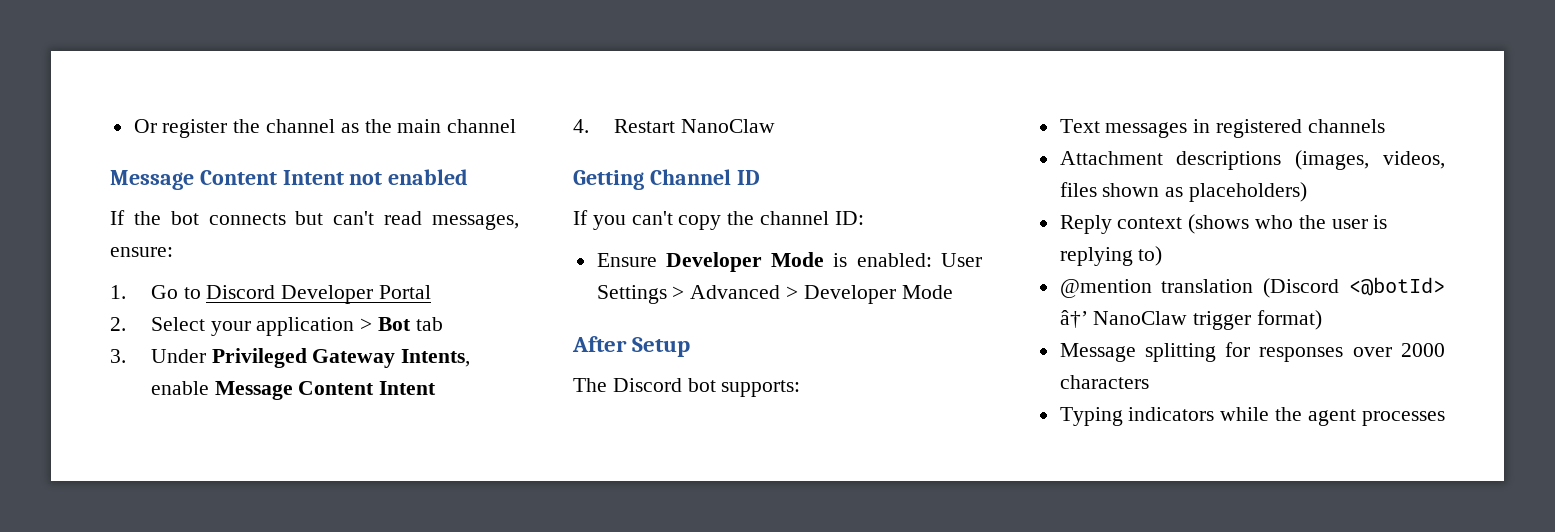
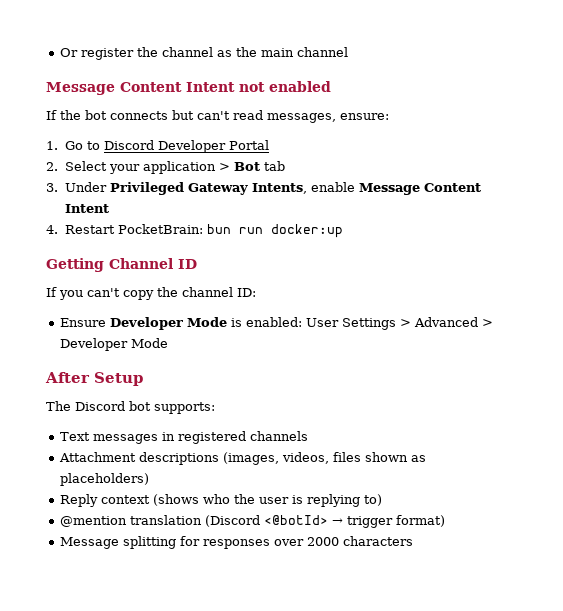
- 4. Restart NanoClaw
+ 4. Restart PocketBrain: bun run docker:up
- @mention translation (Discord <@botId> â†’ NanoClaw trigger format)
+ @mention translation (Discord <@botId> → trigger format)
- Typing indicators while the agent processes

